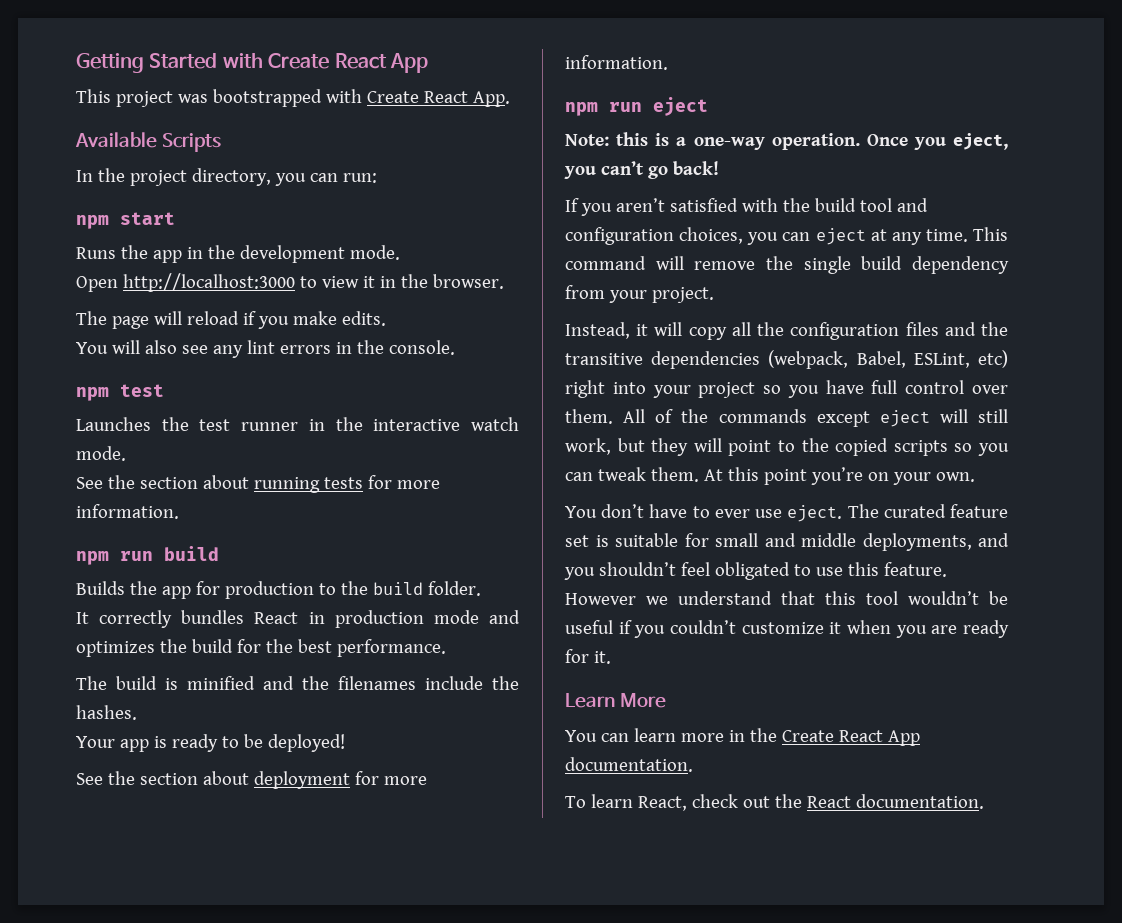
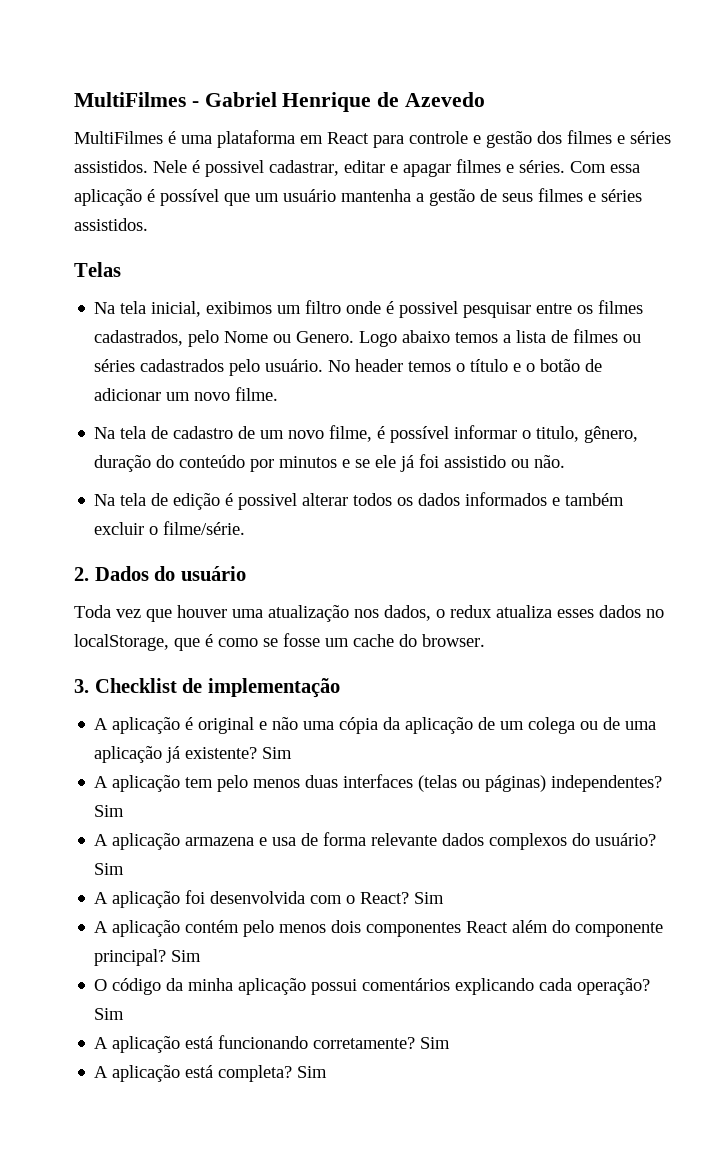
- Getting Started with Create React App
- This project was bootstrapped with Create React App.
- Available Scripts
- In the project directory, you can run:
- npm start
- Runs the app in the development mode.
- Open http://localhost:3000 to view it in the browser.
- The page will reload if you make edits.
- You will also see any lint errors in the console.
- npm test
- Launches the test runner in the interactive watch mode.
- See the section about running tests for more information.
- npm run build
- Builds the app for production to the build folder.
- It correctly bundles React in production mode and optimizes the build for the best performance.
- The build is minified and the filenames include the hashes.
- Your app is ready to be deployed!
- See the section about deployment for more information.
- npm run eject
- Note: this is a one-way operation. Once you eject, you can’t go back!
- If you aren’t satisfied with the build tool and configuration choices, you can eject at any time. This command will remove the single build dependency from your project.
- Instead, it will copy all the configuration files and the transitive dependencies (webpack, Babel, ESLint, etc) right into your project so you have full control over them. All of the commands except eject will still work, but they will point to the copied scripts so you can tweak them. At this point you’re on your own.
- You don’t have to ever use eject. The curated feature set is suitable for small and middle deployments, and you shouldn’t feel obligated to use this feature. However we understand that this tool wouldn’t be useful if you couldn’t customize it when you are ready for it.
- Learn More
- You can learn more in the Create React App documentation.
- To learn React, check out the React documentation.
+ MultiFilmes - Gabriel Henrique de Azevedo
+ MultiFilmes é uma plataforma em React para controle e gestão dos filmes e séries assistidos. Nele é possivel cadastrar, editar e apagar filmes e séries. Com essa aplicação é possível que um usuário mantenha a gestão de seus filmes e séries assistidos.
+ Telas
+ Na tela inicial, exibimos um filtro onde é possivel pesquisar entre os filmes cadastrados, pelo Nome ou Genero. Logo abaixo temos a lista de filmes ou séries cadastrados pelo usuário. No header temos o título e o botão de adicionar um novo filme.
+ Na tela de cadastro de um novo filme, é possível informar o titulo, gênero, duração do conteúdo por minutos e se ele já foi assistido ou não.
+ Na tela de edição é possivel alterar todos os dados informados e também excluir o filme/série.
+ 2. Dados do usuário
+ Toda vez que houver uma atualização nos dados, o redux atualiza esses dados no localStorage, que é como se fosse um cache do browser.
+ 3. Checklist de implementação
+ A aplicação é original e não uma cópia da aplicação de um colega ou de uma aplicação já existente? Sim
+ A aplicação tem pelo menos duas interfaces (telas ou páginas) independentes? Sim
+ A aplicação armazena e usa de forma relevante dados complexos do usuário? Sim
+ A aplicação foi desenvolvida com o React? Sim
+ A aplicação contém pelo menos dois componentes React além do componente principal? Sim
+ O código da minha aplicação possui comentários explicando cada operação? Sim
+ A aplicação está funcionando corretamente? Sim
+ A aplicação está completa? Sim

